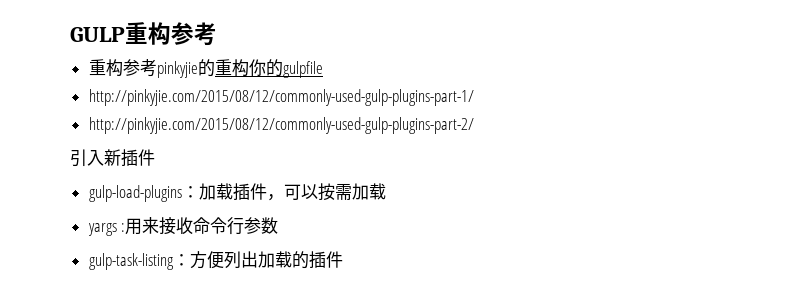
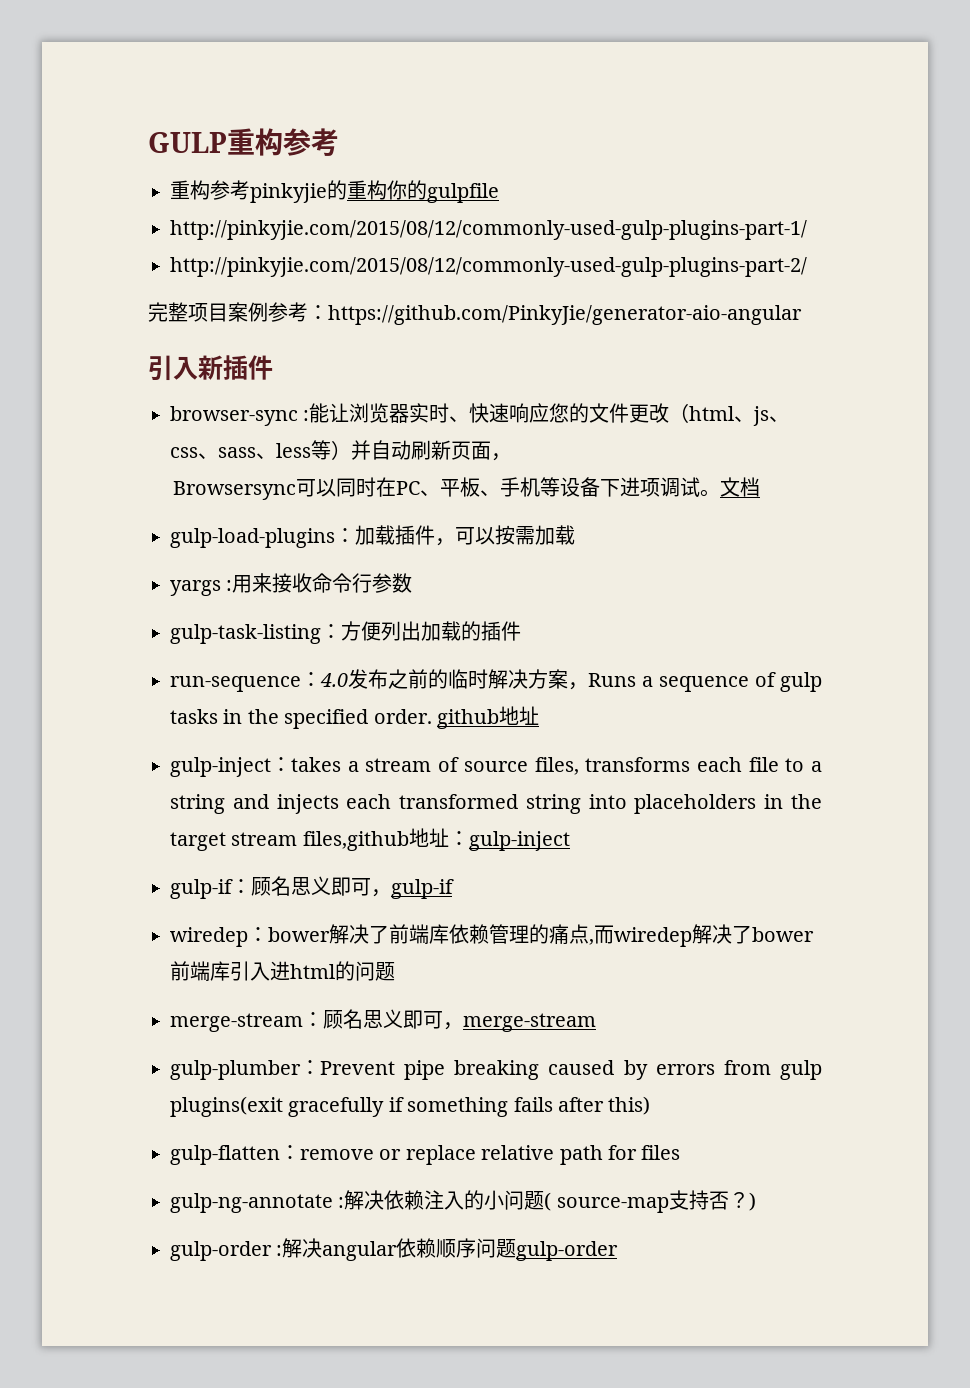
+ 完整项目案例参考：https://github.com/PinkyJie/generator-aio-angular
  引入新插件
+ browser-sync :能让浏览器实时、快速响应您的文件更改（html、js、css、sass、less等）并自动刷新页面，
+ Browsersync可以同时在PC、平板、手机等设备下进项调试。文档
+ run-sequence：4.0发布之前的临时解决方案，Runs a sequence of gulp tasks in the specified order. github地址
+ gulp-inject：takes a stream of source files, transforms each file to a string and injects each transformed string into placeholders in the target stream files,github地址：gulp-inject
+ gulp-if：顾名思义即可，gulp-if
+ wiredep：bower解决了前端库依赖管理的痛点,而wiredep解决了bower前端库引入进html的问题
+ merge-stream：顾名思义即可，merge-stream
+ gulp-plumber：Prevent pipe breaking caused by errors from gulp plugins(exit gracefully if something fails after this)
+ gulp-flatten：remove or replace relative path for files
+ gulp-ng-annotate :解决依赖注入的小问题( source-map支持否？)
+ gulp-order :解决angular依赖顺序问题gulp-order

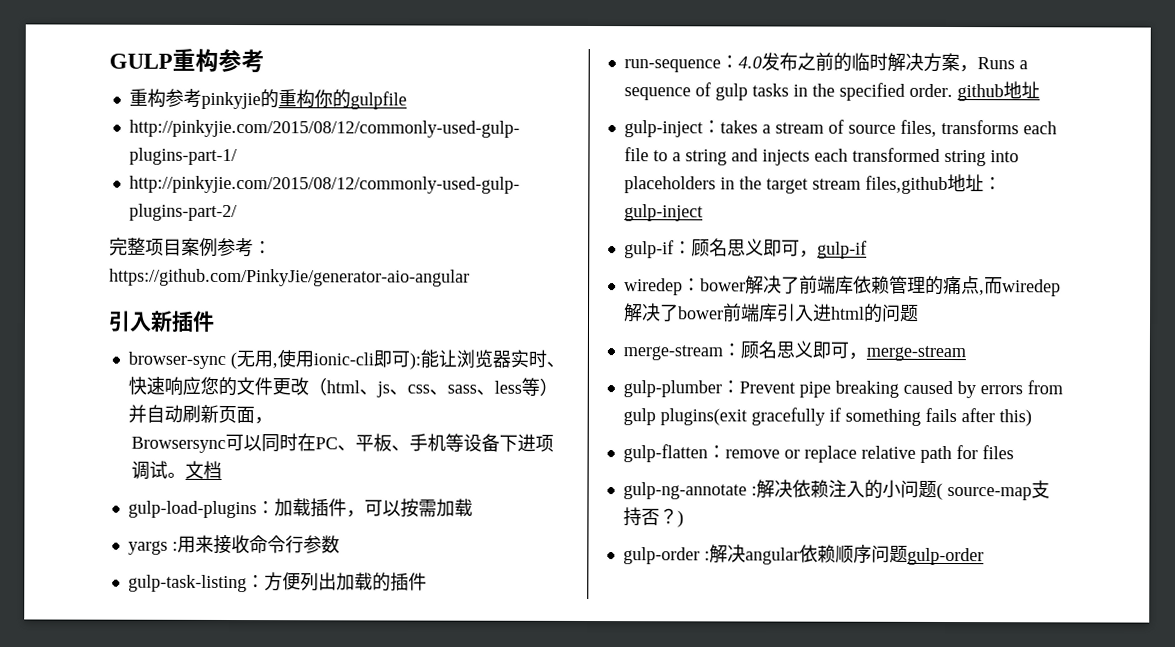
- browser-sync :能让浏览器实时、快速响应您的文件更改（html、js、css、sass、less等）并自动刷新页面，
+ browser-sync (无用,使用ionic-cli即可):能让浏览器实时、快速响应您的文件更改（html、js、css、sass、less等）并自动刷新页面，

